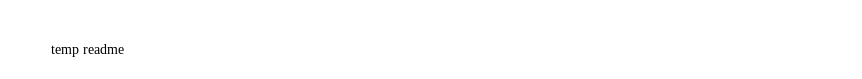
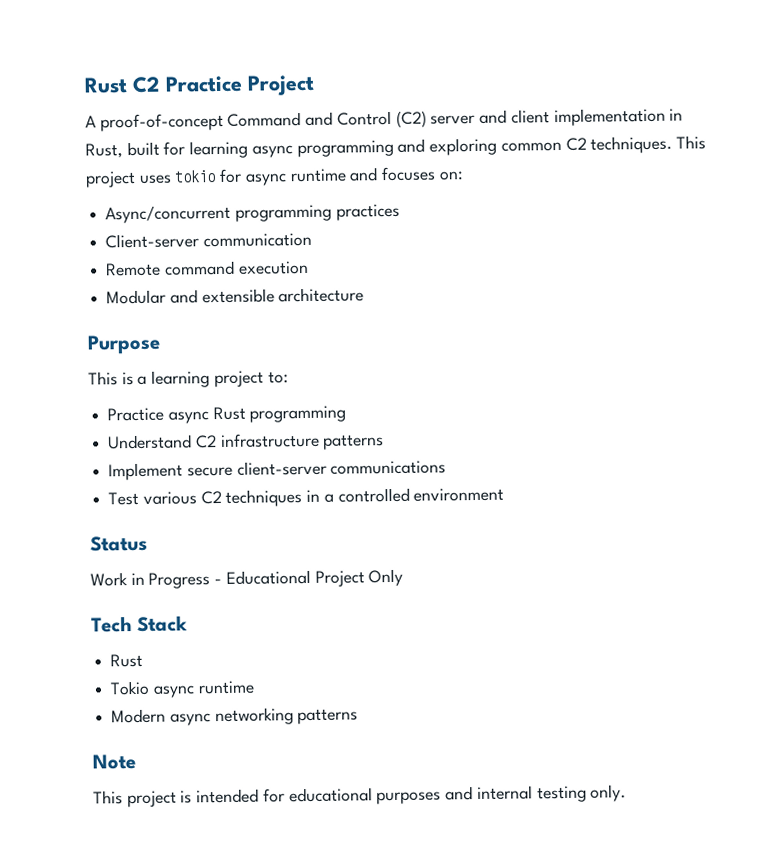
- temp readme
+ Rust C2 Practice Project
+ A proof-of-concept Command and Control (C2) server and client implementation in Rust, built for learning async programming and exploring common C2 techniques. This project uses tokio for async runtime and focuses on:
+ Async/concurrent programming practices
+ Client-server communication
+ Remote command execution
+ Modular and extensible architecture
+ Purpose
+ This is a learning project to:
+ Practice async Rust programming
+ Understand C2 infrastructure patterns
+ Implement secure client-server communications
+ Test various C2 techniques in a controlled environment
+ Status
+ Work in Progress - Educational Project Only
+ Tech Stack
+ Rust
+ Tokio async runtime
+ Modern async networking patterns
+ Note
+ This project is intended for educational purposes and internal testing only.

